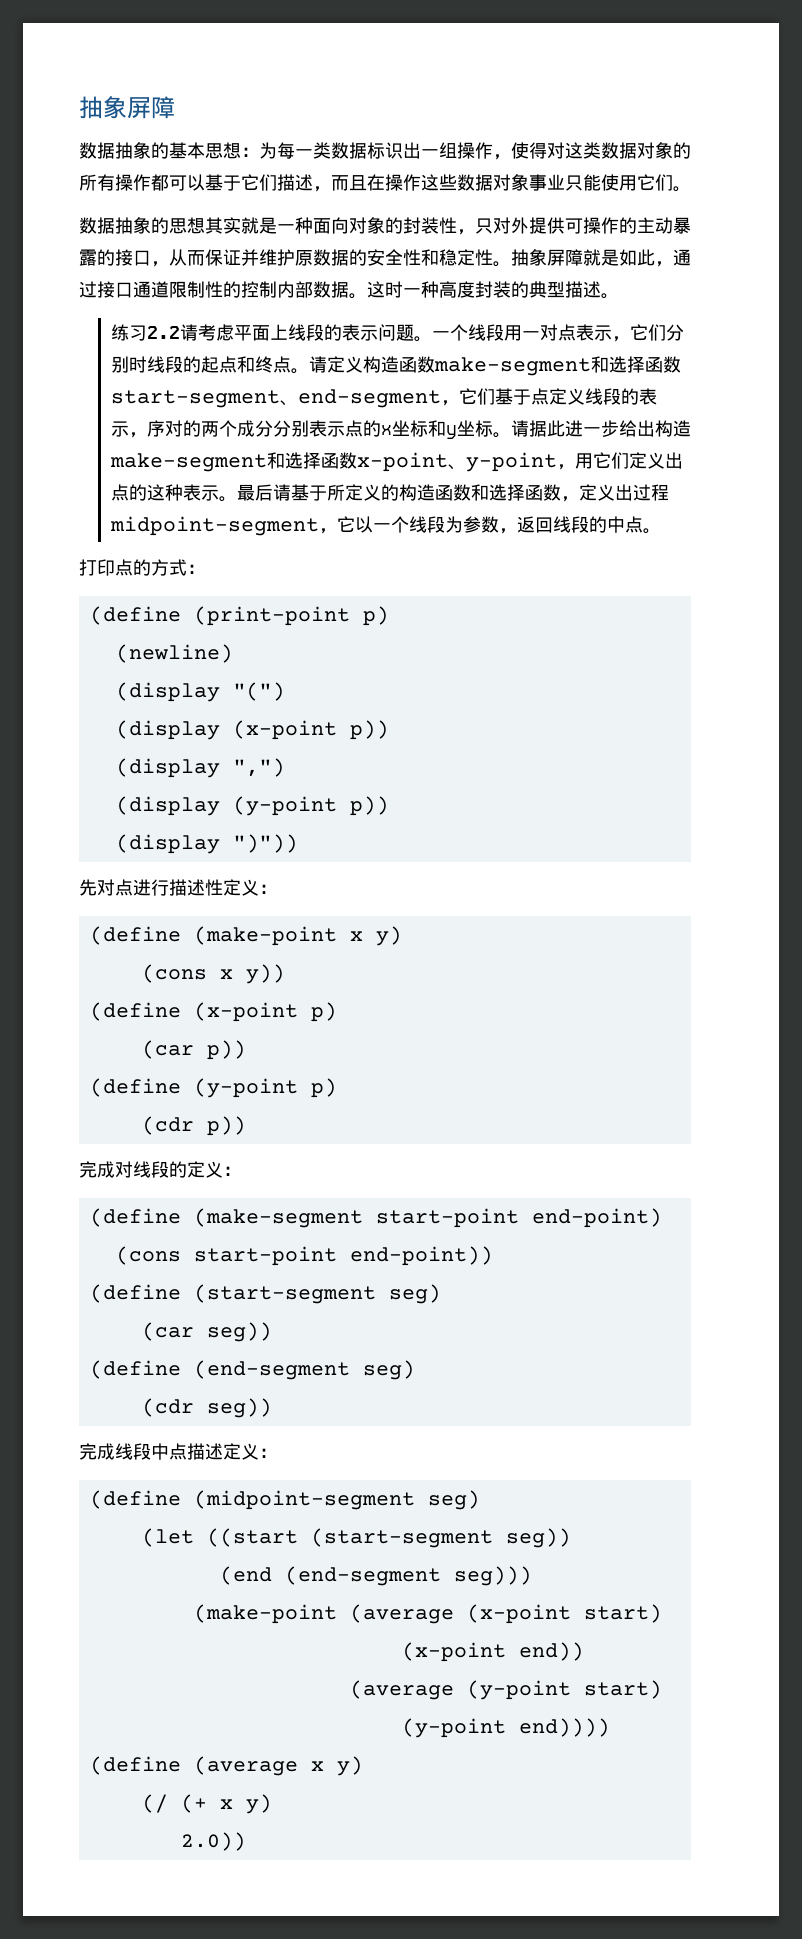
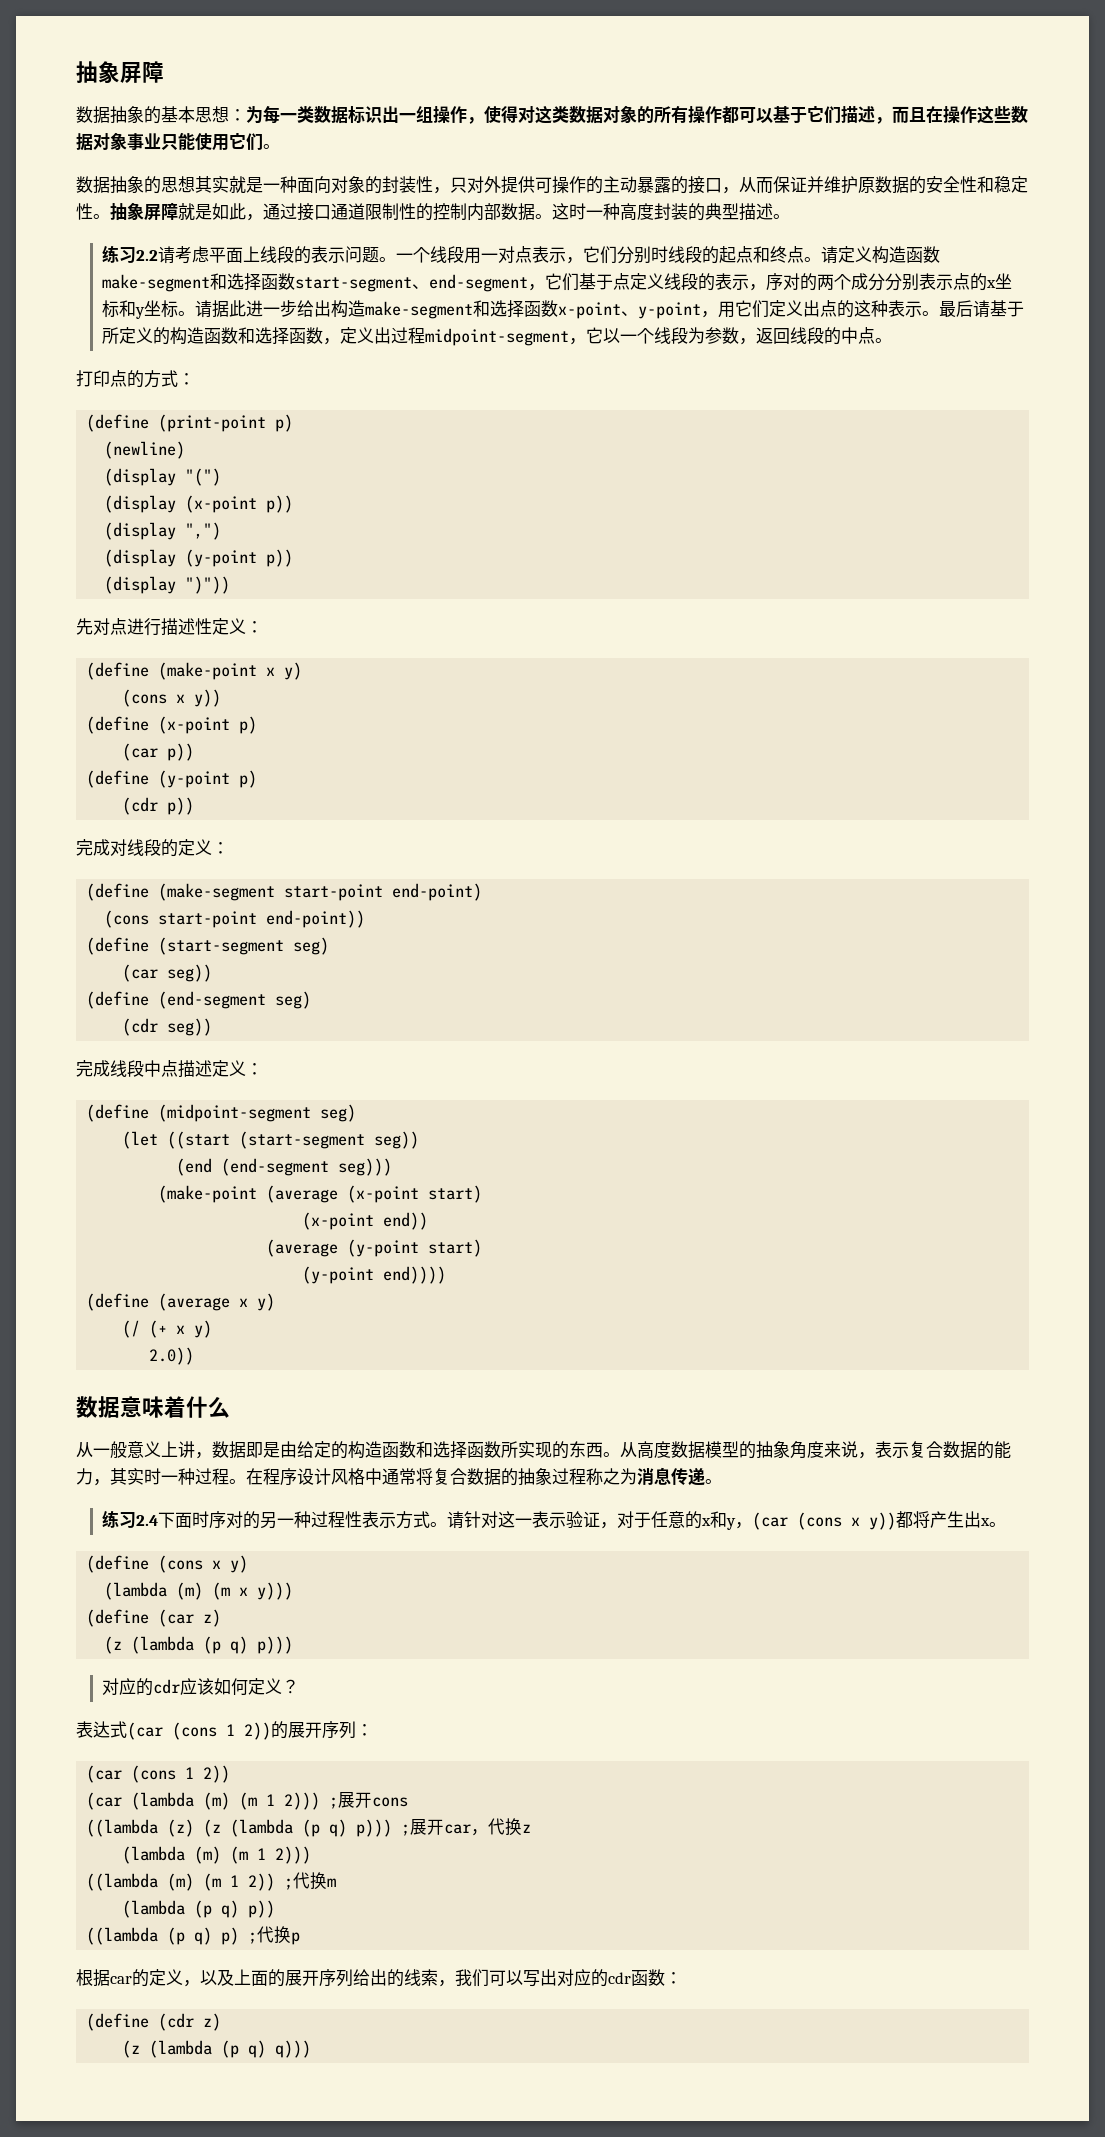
+ 数据意味着什么
+ 从一般意义上讲，数据即是由给定的构造函数和选择函数所实现的东西。从高度数据模型的抽象角度来说，表示复合数据的能力，其实时一种过程。在程序设计风格中通常将复合数据的抽象过程称之为消息传递。
+ 练习2.4下面时序对的另一种过程性表示方式。请针对这一表示验证，对于任意的x和y，(car (cons x y))都将产生出x。
+ (define (cons x y)
+ (lambda (m) (m x y)))
+ (define (car z)
+ (z (lambda (p q) p)))
+ 对应的cdr应该如何定义？
+ 表达式(car (cons 1 2))的展开序列：
+ (car (cons 1 2))
+ (car (lambda (m) (m 1 2))) ;展开cons
+ ((lambda (z) (z (lambda (p q) p))) ;展开car，代换z
+ (lambda (m) (m 1 2)))
+ ((lambda (m) (m 1 2)) ;代换m
+ (lambda (p q) p))
+ ((lambda (p q) p) ;代换p
+ 根据car的定义，以及上面的展开序列给出的线索，我们可以写出对应的cdr函数：
+ (define (cdr z)
+ (z (lambda (p q) q)))

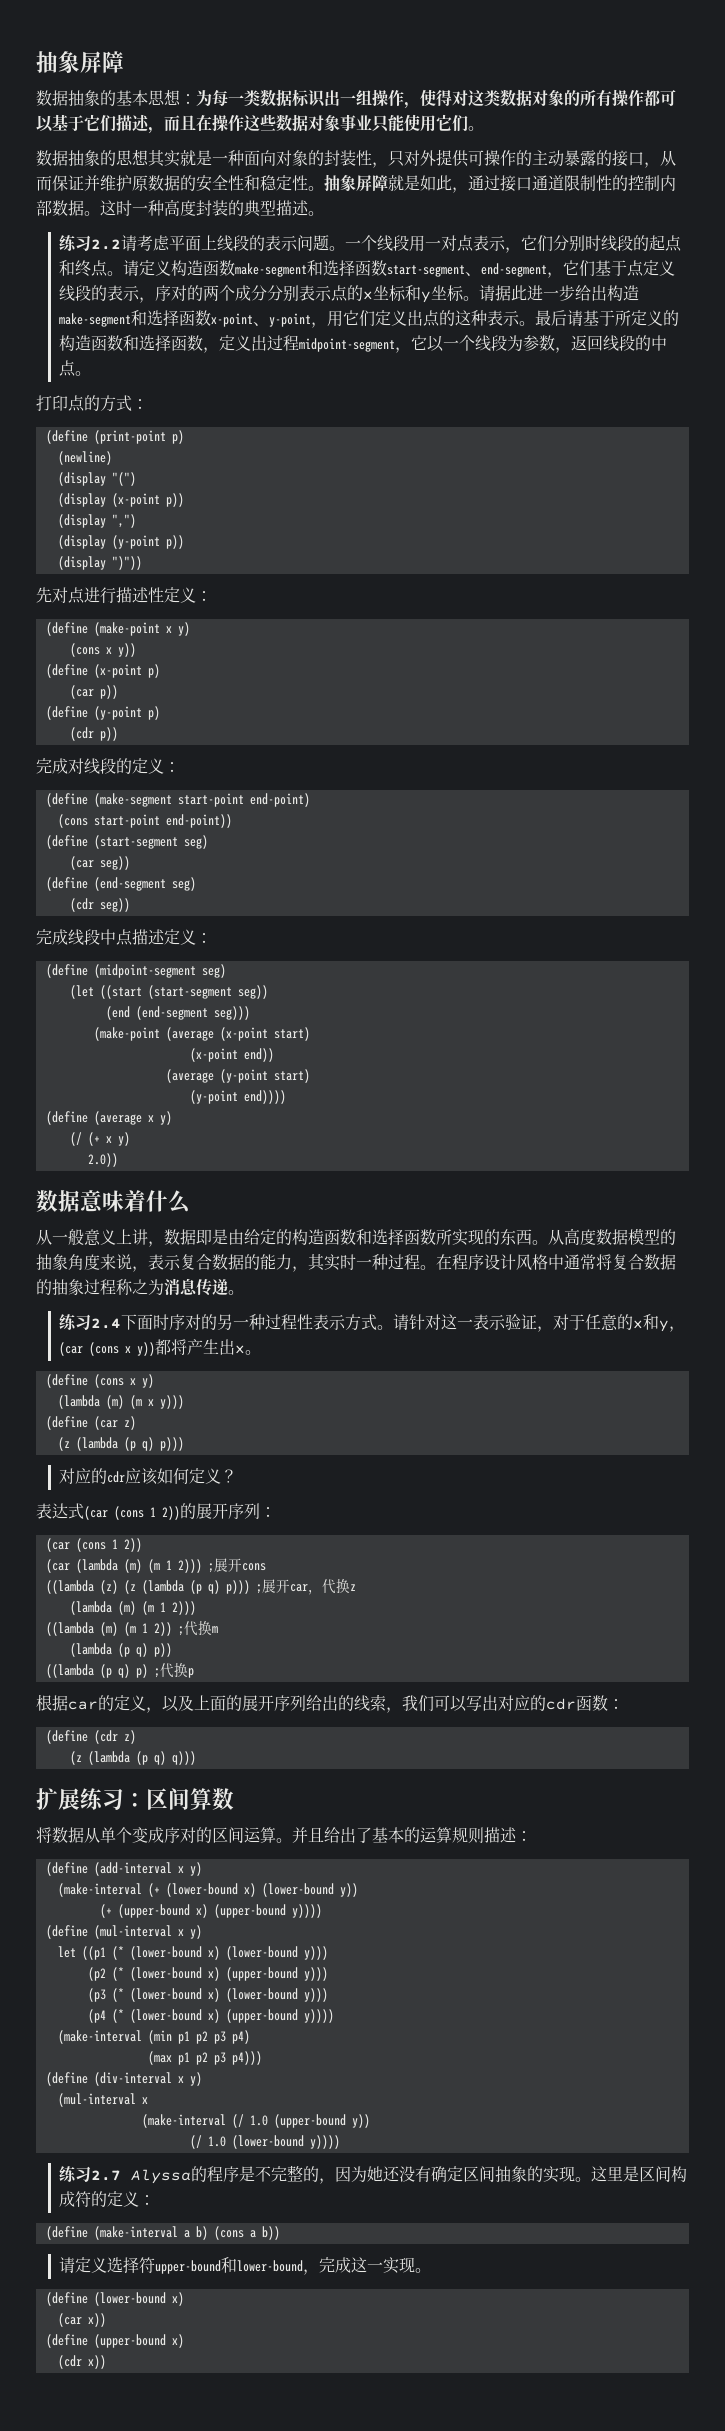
+ 扩展练习：区间算数
+ 将数据从单个变成序对的区间运算。并且给出了基本的运算规则描述：
+ (define (add-interval x y)
+ (make-interval (+ (lower-bound x) (lower-bound y))
+ (+ (upper-bound x) (upper-bound y))))
+ (define (mul-interval x y)
+ let ((p1 (* (lower-bound x) (lower-bound y)))
+ (p2 (* (lower-bound x) (upper-bound y)))
+ (p3 (* (lower-bound x) (lower-bound y)))
+ (p4 (* (lower-bound x) (upper-bound y))))
+ (make-interval (min p1 p2 p3 p4)
+ (max p1 p2 p3 p4)))
+ (define (div-interval x y)
+ (mul-interval x
+ (make-interval (/ 1.0 (upper-bound y))
+ (/ 1.0 (lower-bound y))))
+ 练习2.7 Alyssa的程序是不完整的，因为她还没有确定区间抽象的实现。这里是区间构成符的定义：
+ (define (make-interval a b) (cons a b))
+ 请定义选择符upper-bound和lower-bound，完成这一实现。
+ (define (lower-bound x)
+ (car x))
+ (define (upper-bound x)
+ (cdr x))

